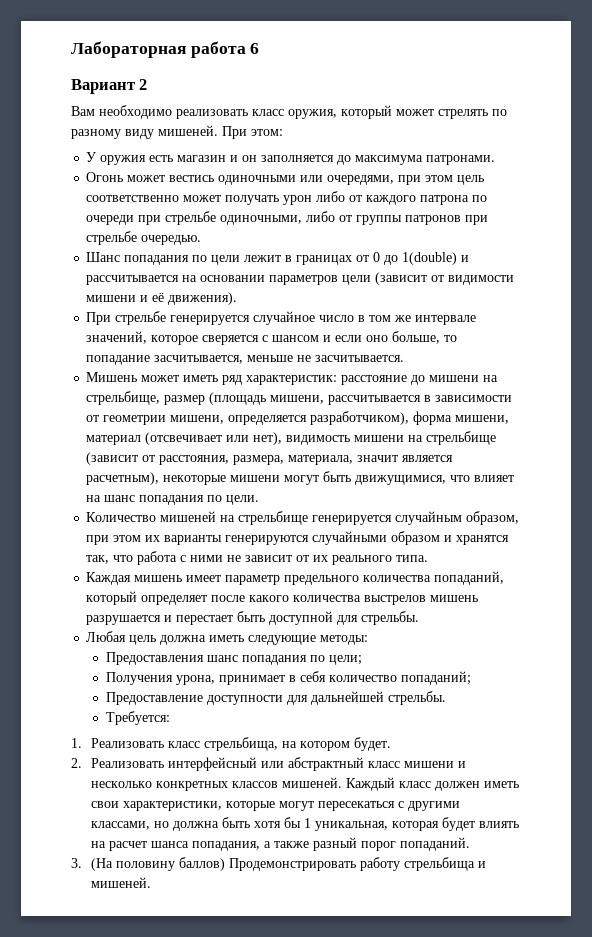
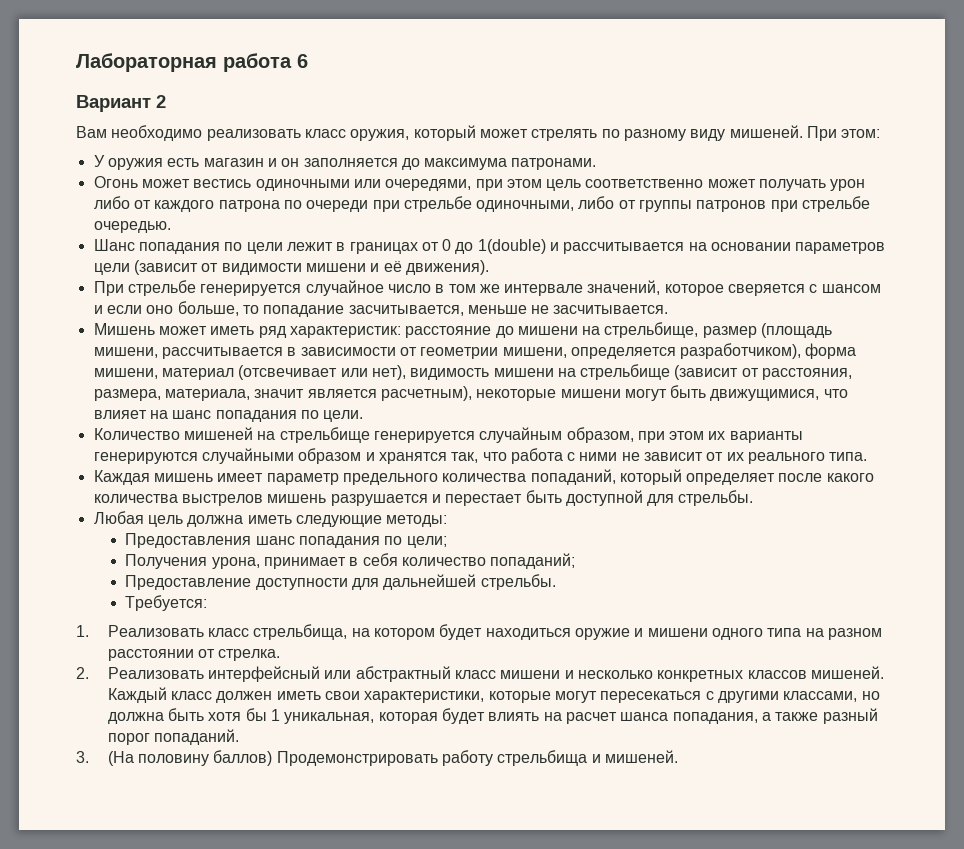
- 1. Реализовать класс стрельбища, на котором будет.
+ 1. Реализовать класс стрельбища, на котором будет находиться оружие и мишени одного типа на разном расстоянии от стрелка.

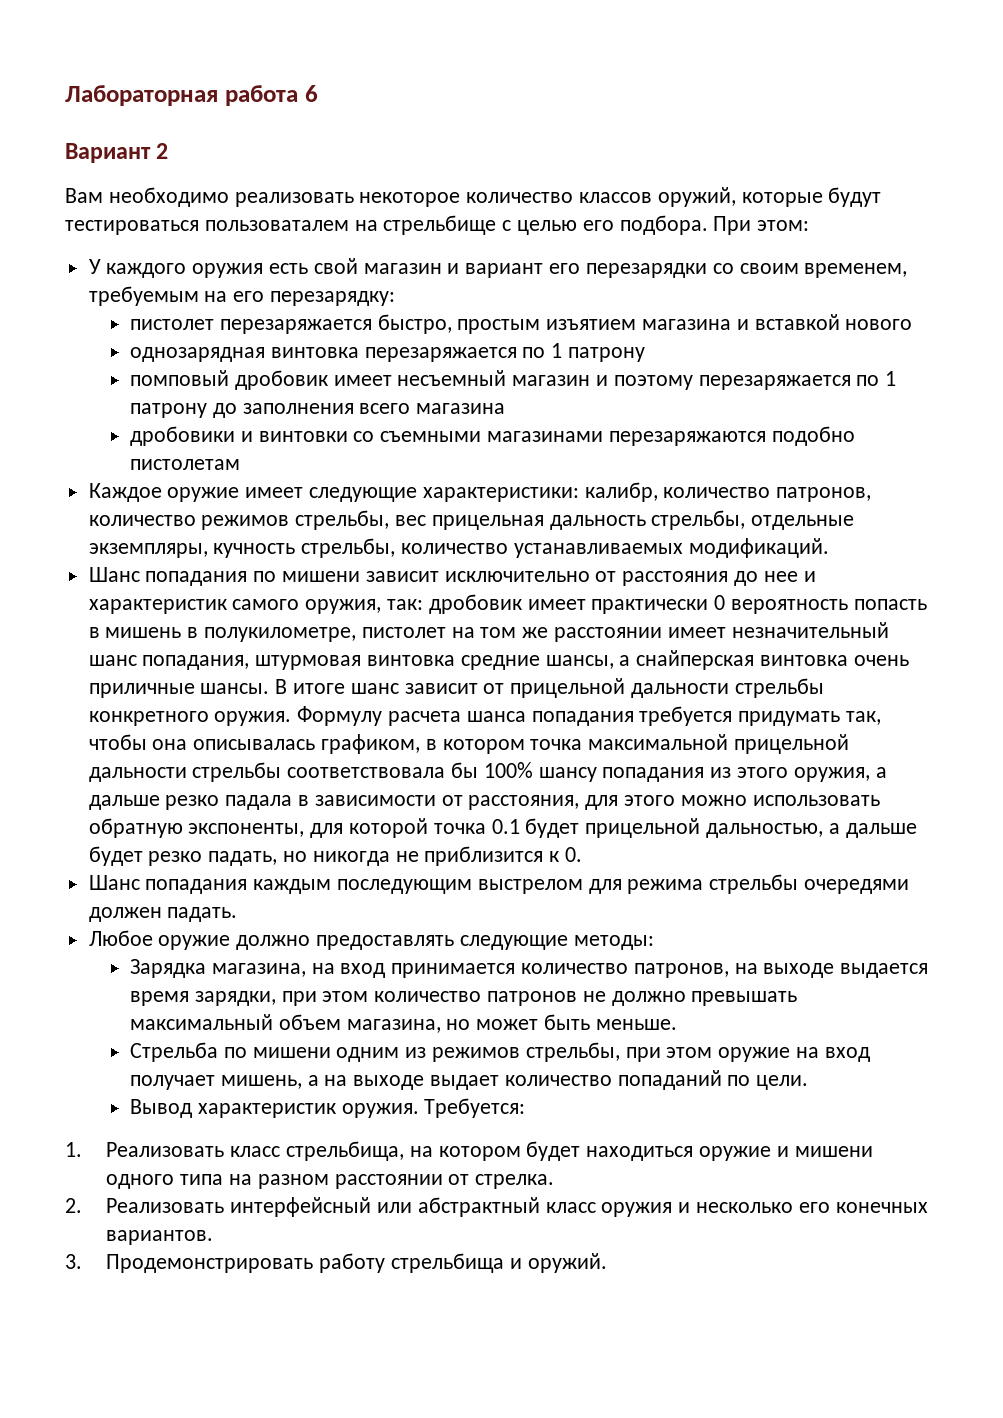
- Вам необходимо реализовать класс оружия, который может стрелять по разному виду мишеней.
+ Вам необходимо реализовать некоторое количество классов оружий, которые будут тестироваться пользоваталем на стрельбище с целью его подбора.
- У оружия есть магазин и он заполняется до максимума патронами.
- Огонь может вестись одиночными или очередями, при этом цель соответственно может получать урон либо от каждого патрона по очереди при стрельбе одиночными, либо от группы патронов при стрельбе очередью.
- Шанс попадания по цели лежит в границах от 0 до 1(double) и рассчитывается на основании параметров цели (зависит от видимости мишени и её движения).
- При стрельбе генерируется случайное число в том же интервале значений, которое сверяется с шансом и если оно больше, то попадание засчитывается, меньше не засчитывается.
- Мишень может иметь ряд характеристик: расстояние до мишени на стрельбище, размер (площадь мишени, рассчитывается в зависимости от геометрии мишени, определяется разработчиком), форма мишени, материал (отсвечивает или нет), видимость мишени на стрельбище (зависит от расстояния, размера, материала, значит является расчетным), некоторые мишени могут быть движущимися, что влияет на шанс попадания по цели.
- Количество мишеней на стрельбище генерируется случайным образом, при этом их варианты генерируются случайными образом и хранятся так, что работа с ними не зависит от их реального типа.
- Каждая мишень имеет параметр предельного количества попаданий, который определяет после какого количества выстрелов мишень разрушается и перестает быть доступной для стрельбы.
- Любая цель должна иметь следующие методы:
- Предоставления шанс попадания по цели;
- Получения урона, принимает в себя количество попаданий;
- Предоставление доступности для дальнейшей стрельбы.
- Требуется:
+ У каждого оружия есть свой магазин и вариант его перезарядки со своим временем, требуемым на его перезарядку:
+ пистолет перезаряжается быстро, простым изъятием магазина и вставкой нового
+ однозарядная винтовка перезаряжается по 1 патрону
+ помповый дробовик имеет несъемный магазин и поэтому перезаряжается по 1 патрону до заполнения всего магазина
+ дробовики и винтовки со съемными магазинами перезаряжаются подобно пистолетам
+ Каждое оружие имеет следующие характеристики: калибр, количество патронов, количество режимов стрельбы, вес прицельная дальность стрельбы, отдельные экземпляры, кучность стрельбы, количество устанавливаемых модификаций.
+ Шанс попадания по мишени зависит исключительно от расстояния до нее и характеристик самого оружия, так: дробовик имеет практически 0 вероятность попасть в мишень в полукилометре, пистолет на том же расстоянии имеет незначительный шанс попадания, штурмовая винтовка средние шансы, а снайперская винтовка очень приличные шансы. В итоге шанс зависит от прицельной дальности стрельбы конкретного оружия. Формулу расчета шанса попадания требуется придумать так, чтобы она описывалась графиком, в котором точка максимальной прицельной дальности стрельбы соответствовала бы 100% шансу попадания из этого оружия, а дальше резко падала в зависимости от расстояния, для этого можно использовать обратную экспоненты, для которой точка 0.1 будет прицельной дальностью, а дальше будет резко падать, но никогда не приблизится к 0.
+ Шанс попадания каждым последующим выстрелом для режима стрельбы очередями должен падать.
+ Любое оружие должно предоставлять следующие методы:
+ Зарядка магазина, на вход принимается количество патронов, на выходе выдается время зарядки, при этом количество патронов не должно превышать максимальный объем магазина, но может быть меньше.
+ Стрельба по мишени одним из режимов стрельбы, при этом оружие на вход получает мишень, а на выходе выдает количество попаданий по цели.
+ Вывод характеристик оружия. Требуется:
- 2. Реализовать интерфейсный или абстрактный класс мишени и несколько конкретных классов мишеней. Каждый класс должен иметь свои характеристики, которые могут пересекаться с другими классами, но должна быть хотя бы 1 уникальная, которая будет влиять на расчет шанса попадания, а также разный порог попаданий.
- 3. (На половину баллов) Продемонстрировать работу стрельбища и мишеней.
+ 2. Реализовать интерфейсный или абстрактный класс оружия и несколько его конечных вариантов.
+ 3. Продемонстрировать работу стрельбища и оружий.

